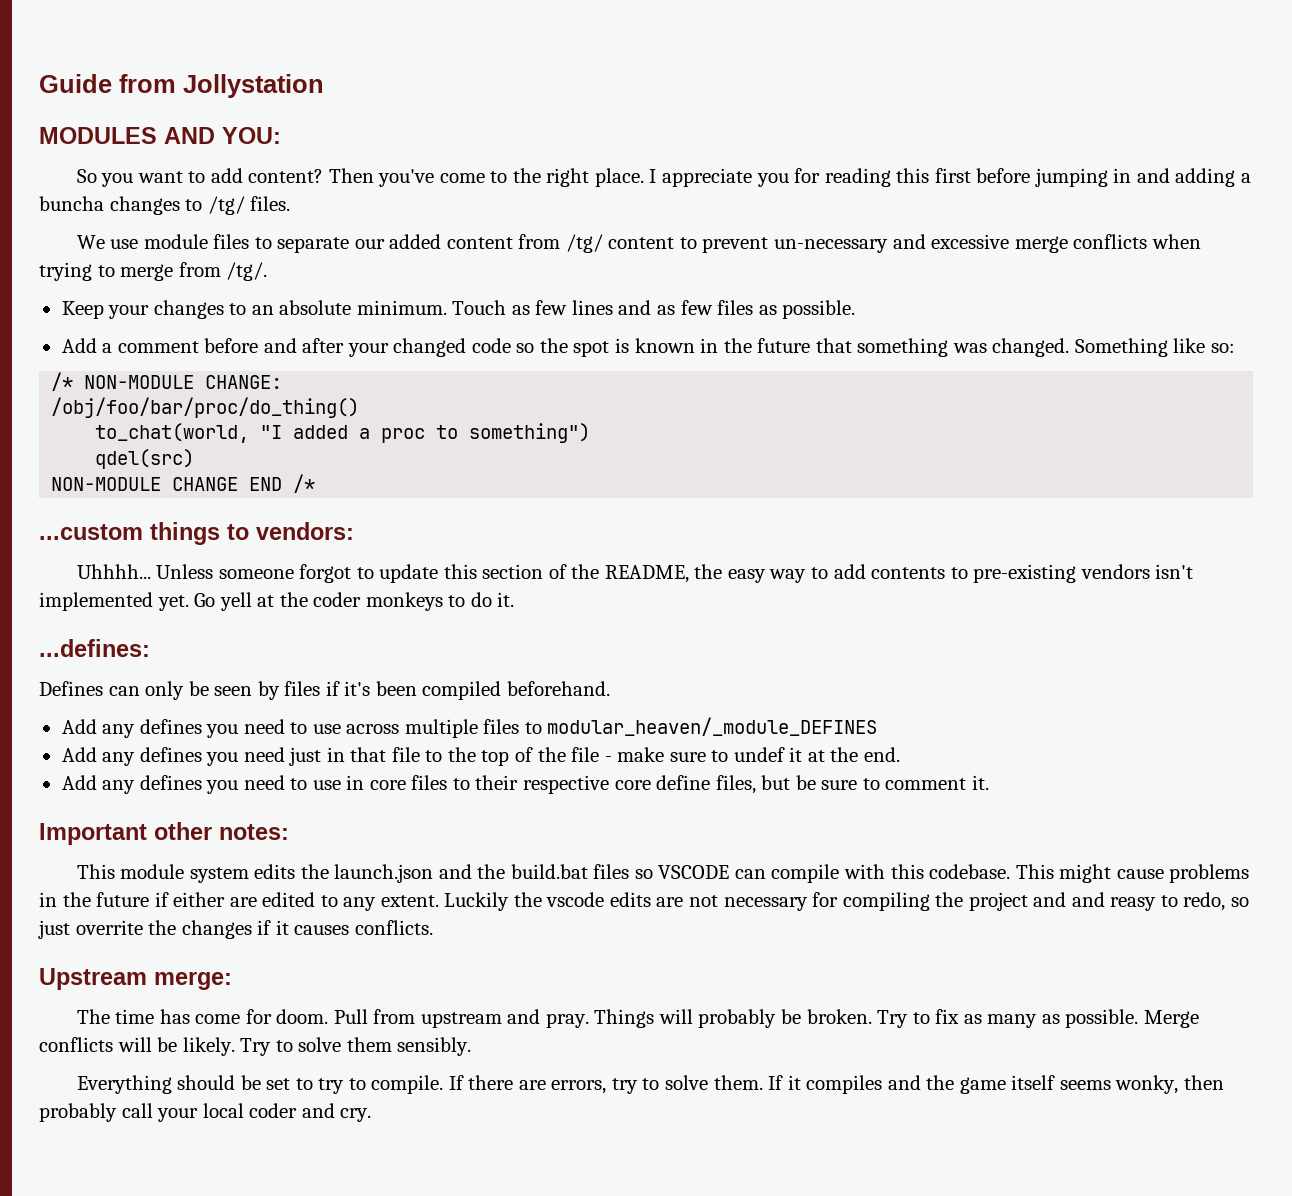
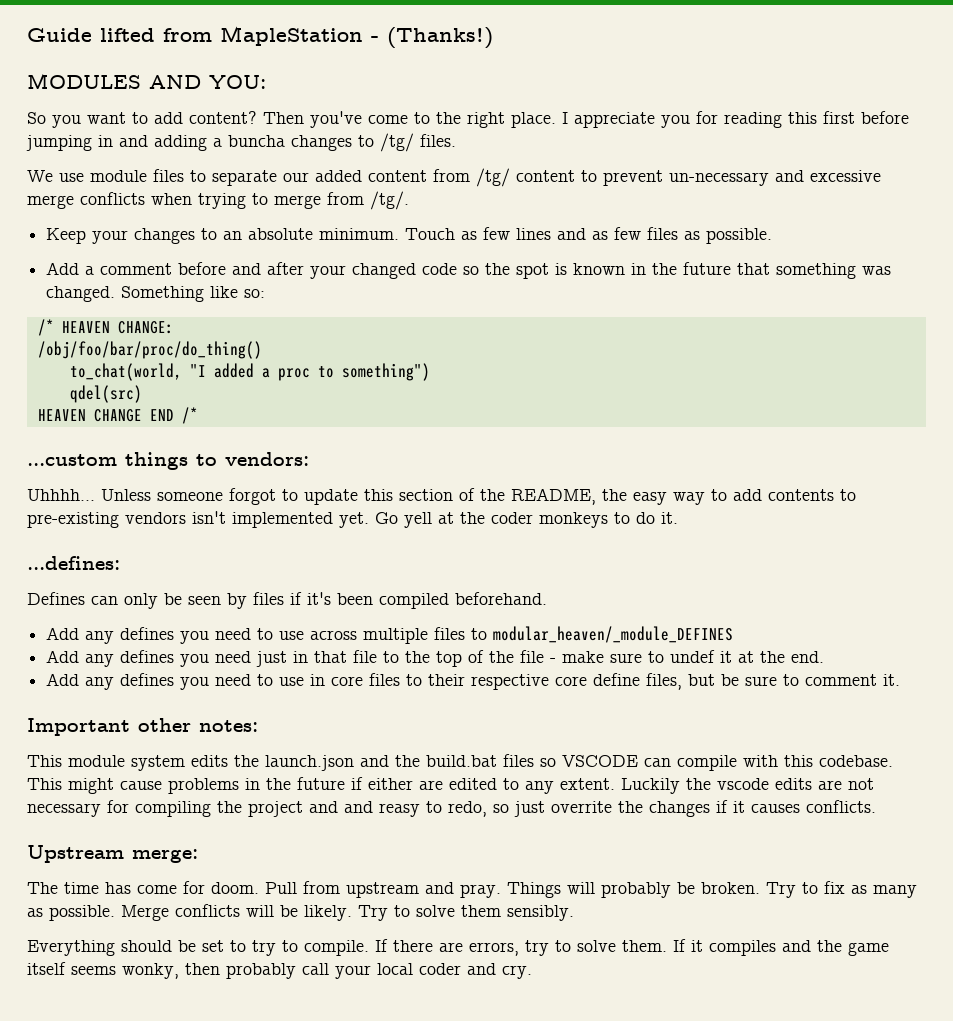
- Guide from Jollystation
+ Guide lifted from MapleStation - (Thanks!)
- /* NON-MODULE CHANGE:
+ /* HEAVEN CHANGE:
- NON-MODULE CHANGE END /*
+ HEAVEN CHANGE END /*

